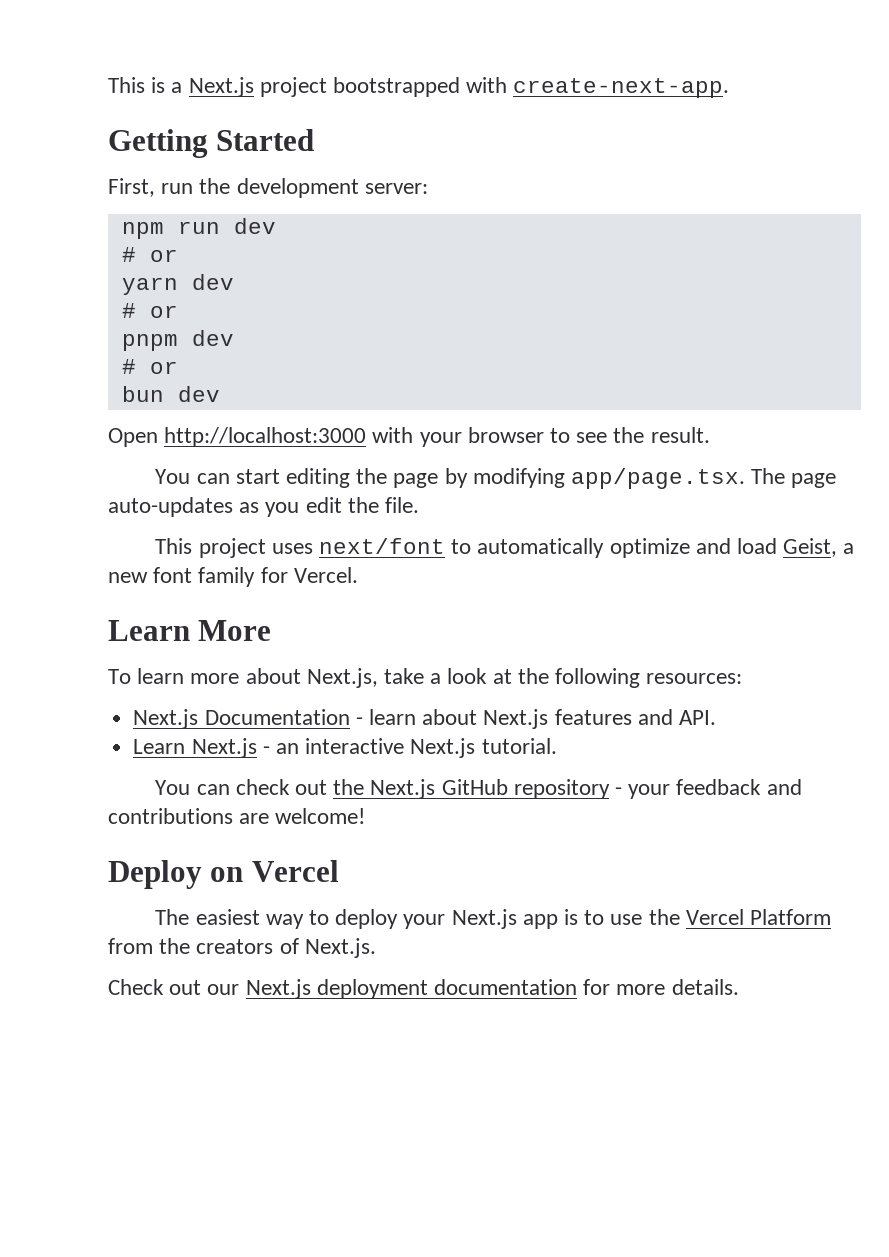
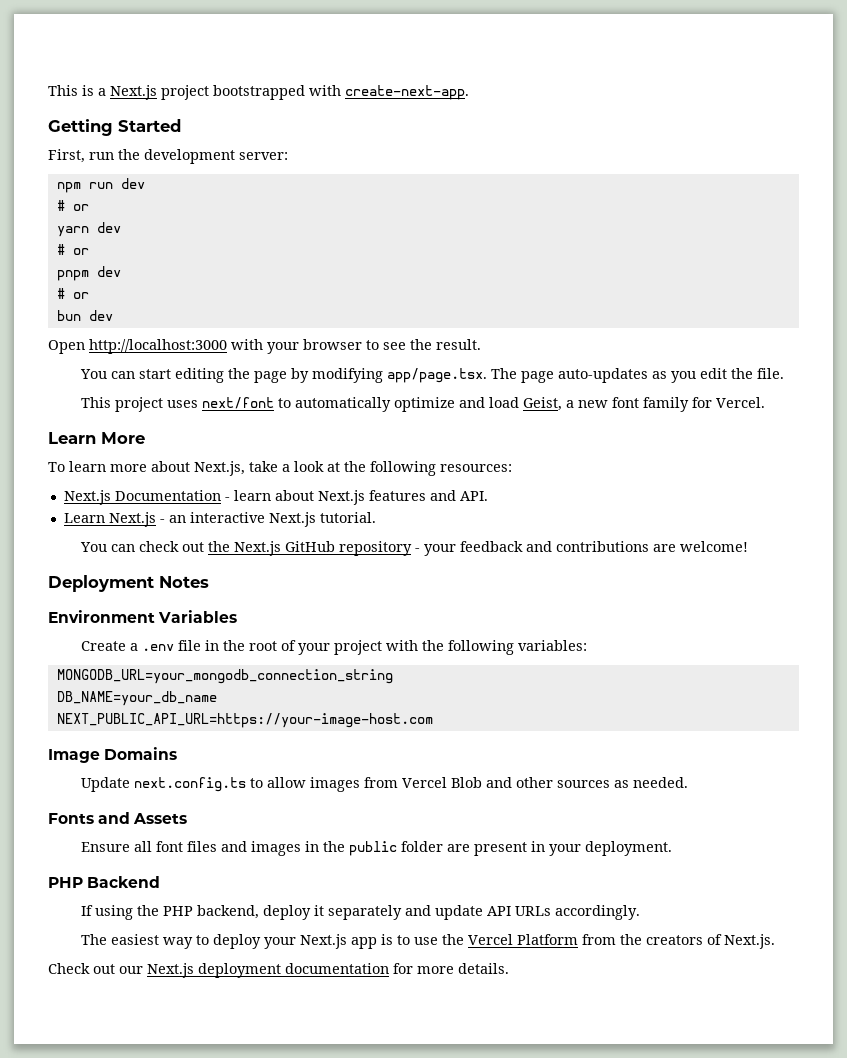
- Deploy on Vercel
+ Deployment Notes
+ Environment Variables
+ Create a .env file in the root of your project with the following variables:
+ MONGODB_URL=your_mongodb_connection_string
+ DB_NAME=your_db_name
+ NEXT_PUBLIC_API_URL=https://your-image-host.com
+ Image Domains
+ Update next.config.ts to allow images from Vercel Blob and other sources as needed.
+ Fonts and Assets
+ Ensure all font files and images in the public folder are present in your deployment.
+ PHP Backend
+ If using the PHP backend, deploy it separately and update API URLs accordingly.

